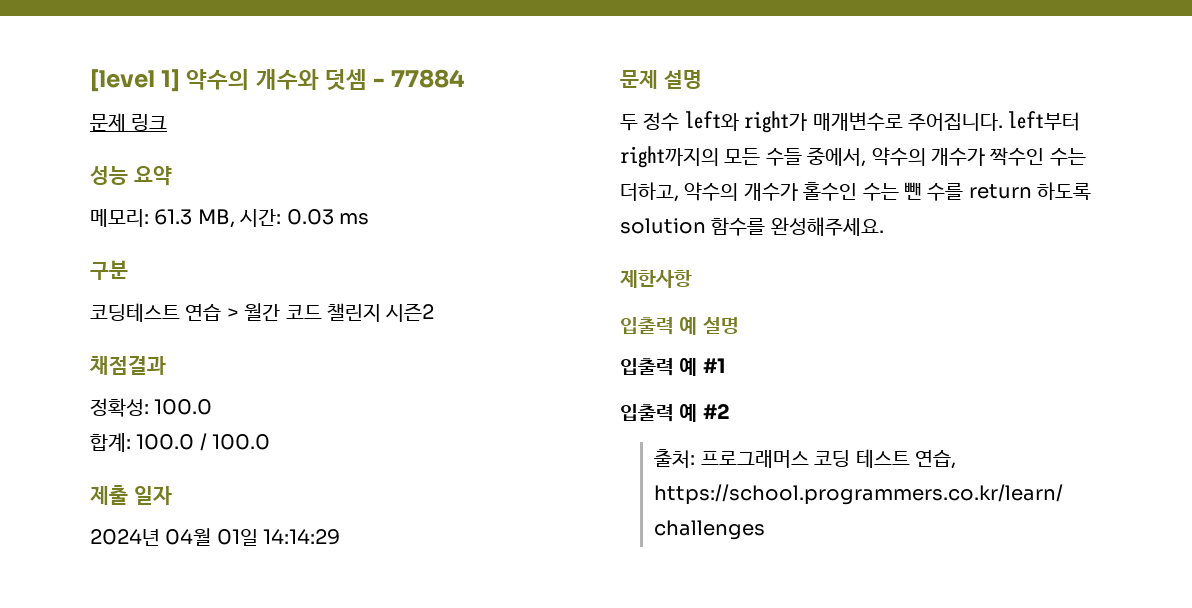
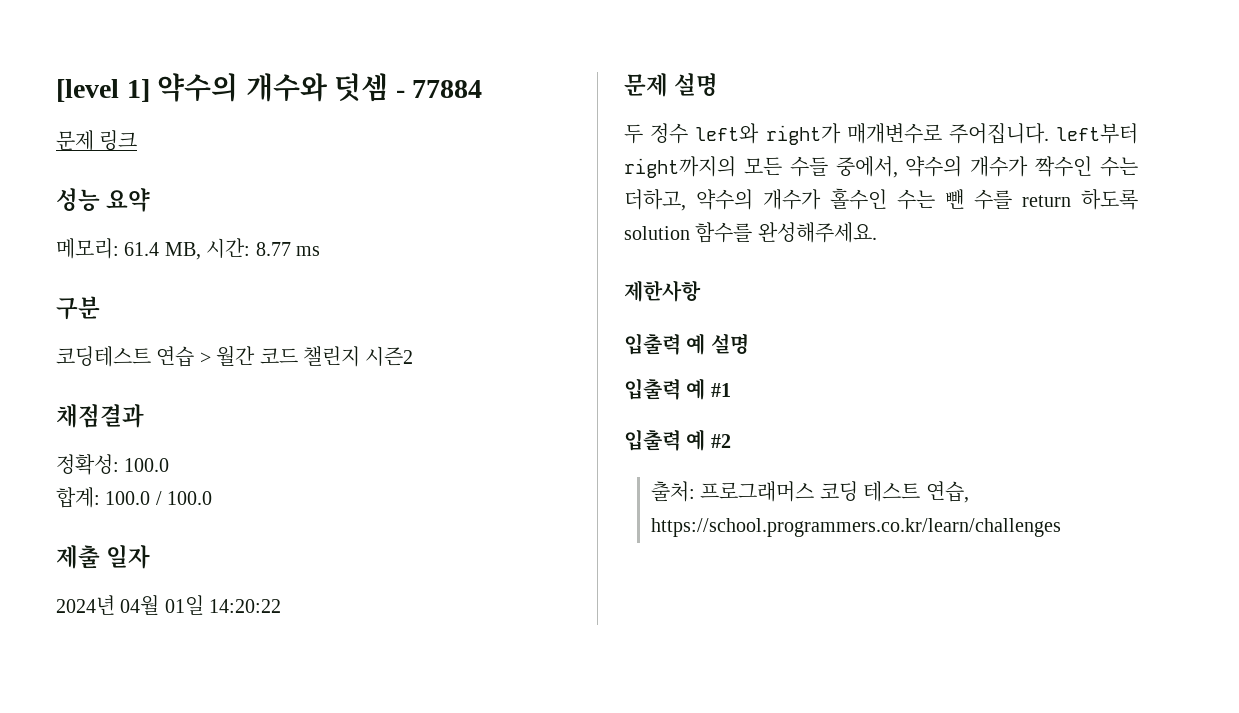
- 메모리: 61.3 MB, 시간: 0.03 ms
+ 메모리: 61.4 MB, 시간: 8.77 ms
- 2024년 04월 01일 14:14:29
+ 2024년 04월 01일 14:20:22

